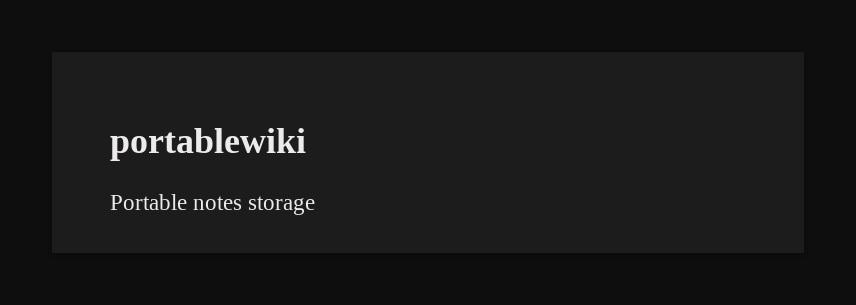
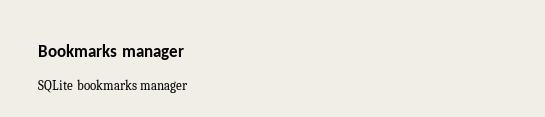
- portablewiki
- Portable notes storage
+ Bookmarks manager
+ SQLite bookmarks manager

